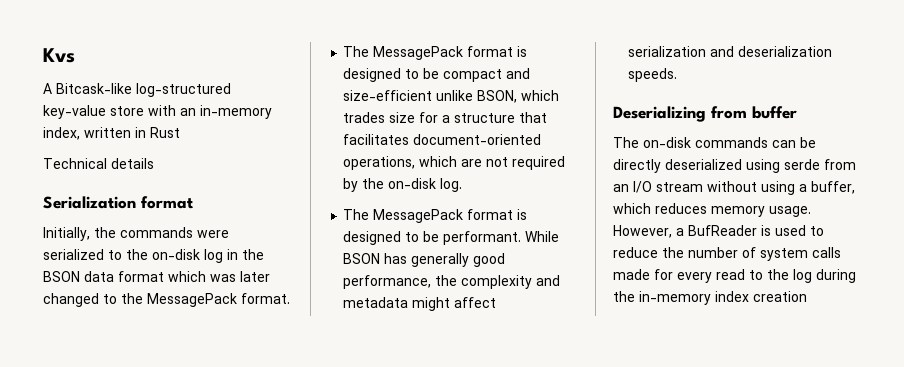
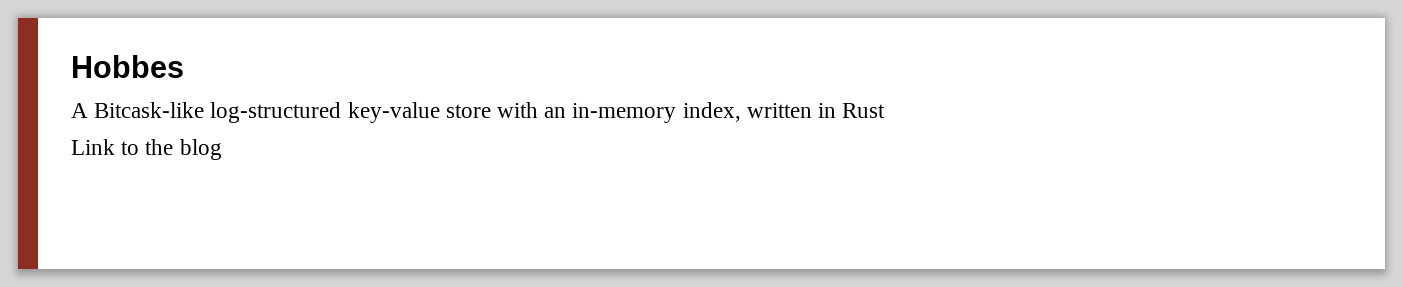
- Kvs
+ Hobbes
- Technical details
- Serialization format
- Initially, the commands were serialized to the on-disk log in the BSON data format which was later changed to the MessagePack format.
- The MessagePack format is designed to be compact and size-efficient unlike BSON, which trades size for a structure that facilitates document-oriented operations, which are not required by the on-disk log.
- The MessagePack format is designed to be performant. While BSON has generally good performance, the complexity and metadata might affect serialization and deserialization speeds.
- Deserializing from buffer
- The on-disk commands can be directly deserialized using serde from an I/O stream without using a buffer, which reduces memory usage. However, a BufReader is used to reduce the number of system calls made for every read to the log during the in-memory index creation
+ Link to the blog

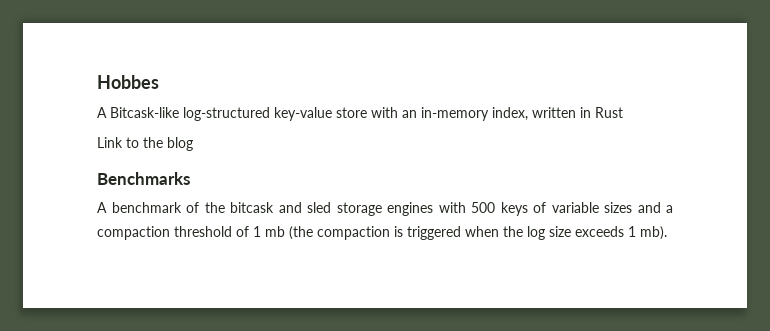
+ Benchmarks
+ A benchmark of the bitcask and sled storage engines with 500 keys of variable sizes and a compaction threshold of 1 mb (the compaction is triggered when the log size exceeds 1 mb).

